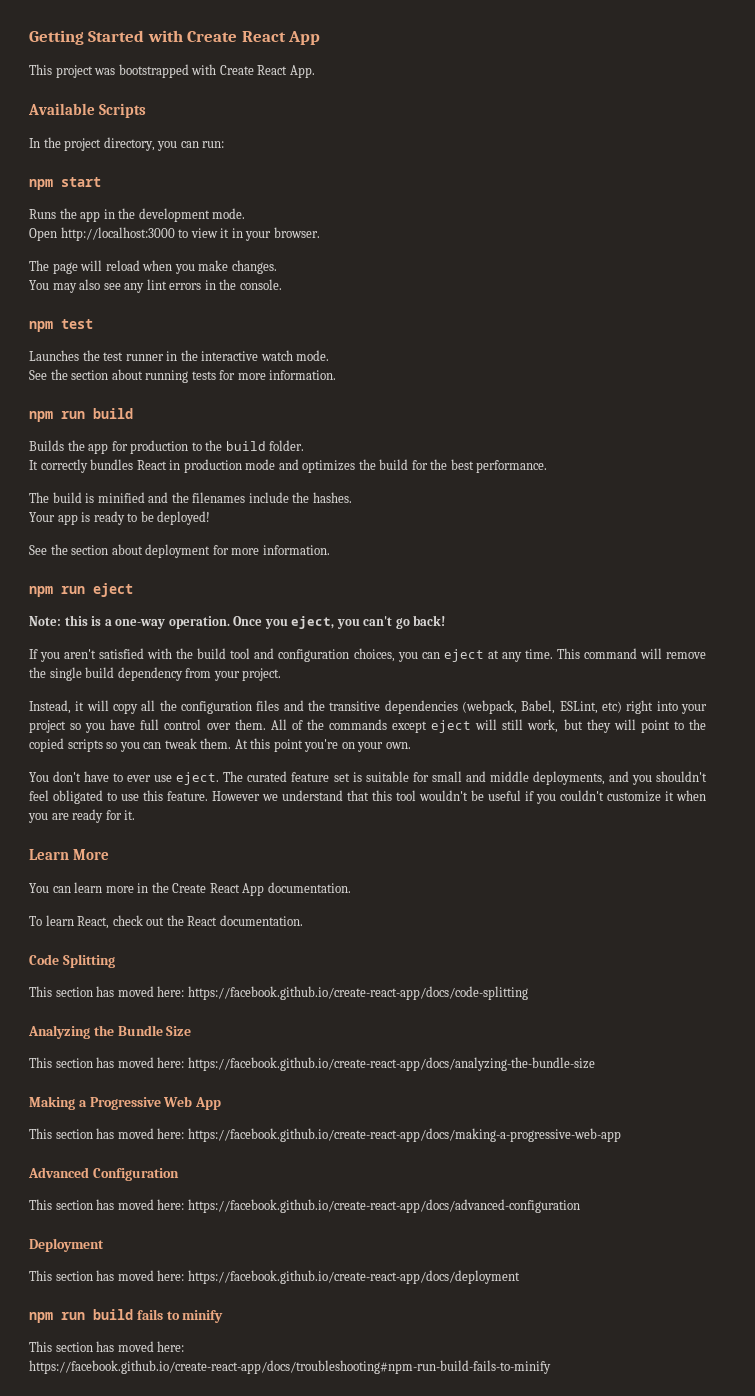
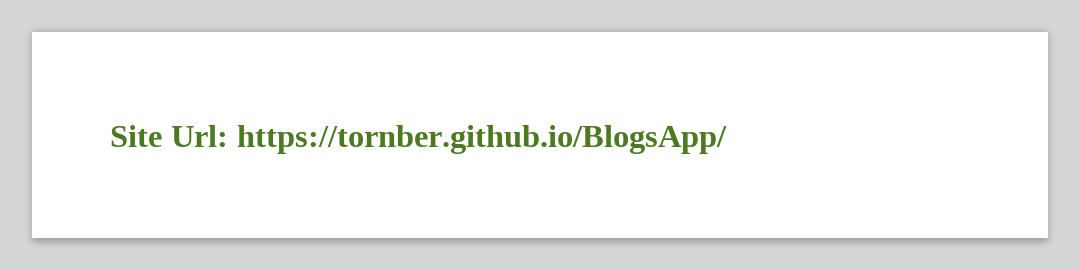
- Getting Started with Create React App
- This project was bootstrapped with Create React App.
- Available Scripts
- In the project directory, you can run:
- npm start
- Runs the app in the development mode.
- Open http://localhost:3000 to view it in your browser.
- The page will reload when you make changes.
- You may also see any lint errors in the console.
- npm test
- Launches the test runner in the interactive watch mode.
- See the section about running tests for more information.
- npm run build
- Builds the app for production to the build folder.
- It correctly bundles React in production mode and optimizes the build for the best performance.
- The build is minified and the filenames include the hashes.
- Your app is ready to be deployed!
- See the section about deployment for more information.
- npm run eject
- Note: this is a one-way operation. Once you eject, you can't go back!
- If you aren't satisfied with the build tool and configuration choices, you can eject at any time. This command will remove the single build dependency from your project.
- Instead, it will copy all the configuration files and the transitive dependencies (webpack, Babel, ESLint, etc) right into your project so you have full control over them. All of the commands except eject will still work, but they will point to the copied scripts so you can tweak them. At this point you're on your own.
- You don't have to ever use eject. The curated feature set is suitable for small and middle deployments, and you shouldn't feel obligated to use this feature. However we understand that this tool wouldn't be useful if you couldn't customize it when you are ready for it.
- Learn More
- You can learn more in the Create React App documentation.
- To learn React, check out the React documentation.
- Code Splitting
- This section has moved here: https://facebook.github.io/create-react-app/docs/code-splitting
- Analyzing the Bundle Size
- This section has moved here: https://facebook.github.io/create-react-app/docs/analyzing-the-bundle-size
- Making a Progressive Web App
- This section has moved here: https://facebook.github.io/create-react-app/docs/making-a-progressive-web-app
- Advanced Configuration
- This section has moved here: https://facebook.github.io/create-react-app/docs/advanced-configuration
- Deployment
- This section has moved here: https://facebook.github.io/create-react-app/docs/deployment
- npm run build fails to minify
- This section has moved here: https://facebook.github.io/create-react-app/docs/troubleshooting#npm-run-build-fails-to-minify
+ Site Url: https://tornber.github.io/BlogsApp/

